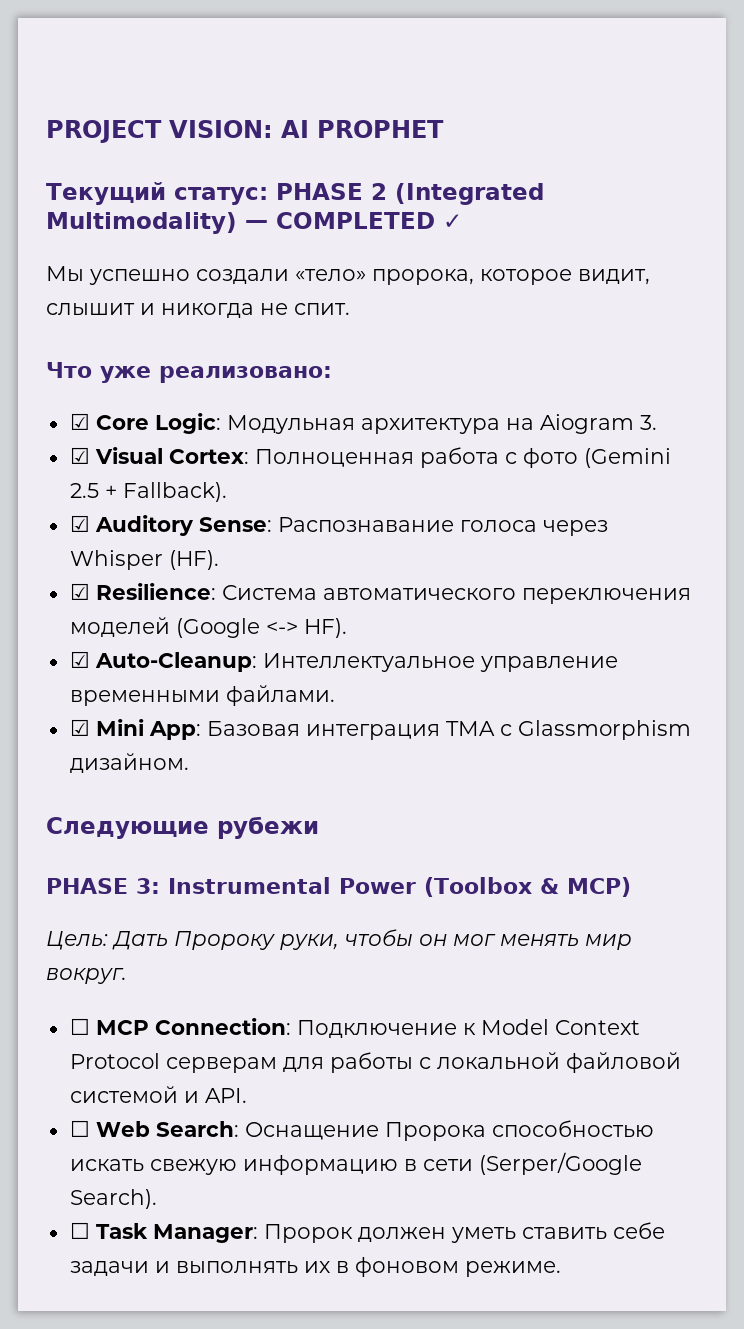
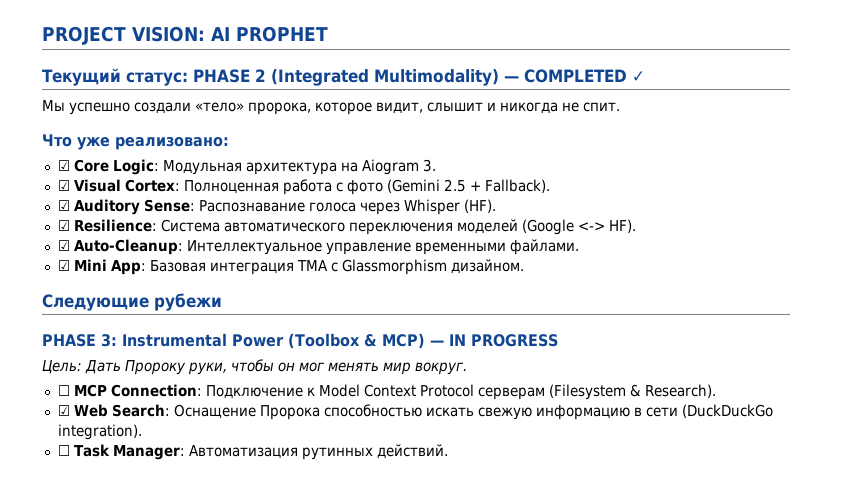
- PHASE 3: Instrumental Power (Toolbox & MCP)
+ PHASE 3: Instrumental Power (Toolbox & MCP) — IN PROGRESS
- ☐ MCP Connection: Подключение к Model Context Protocol серверам для работы с локальной файловой системой и API.
- ☐ Web Search: Оснащение Пророка способностью искать свежую информацию в сети (Serper/Google Search).
+ ☐ MCP Connection: Подключение к Model Context Protocol серверам (Filesystem & Research).
+ ☑ Web Search: Оснащение Пророка способностью искать свежую информацию в сети (DuckDuckGo integration).
- ☐ Task Manager: Пророк должен уметь ставить себе задачи и выполнять их в фоновом режиме.
+ ☐ Task Manager: Автоматизация рутинных действий.

